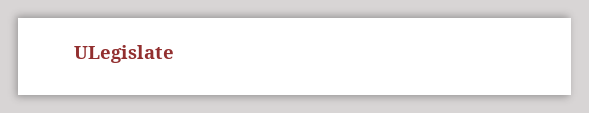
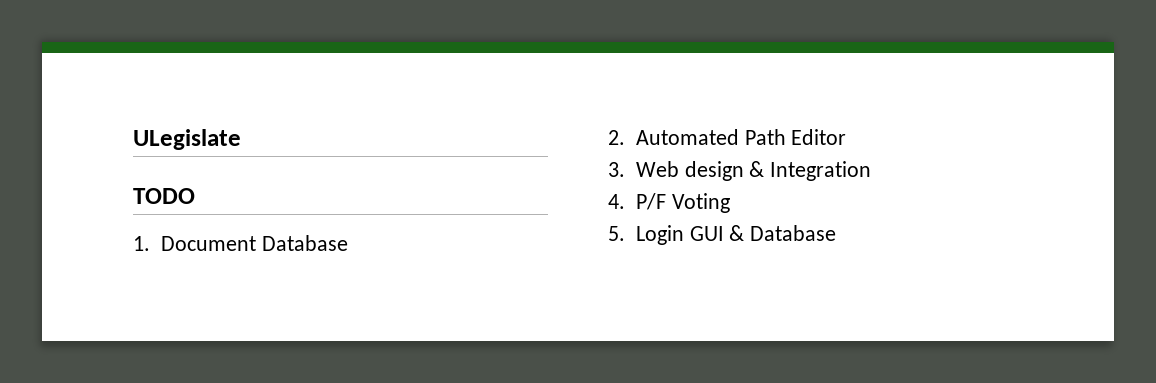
+ TODO
+ 1. Document Database
+ 2. Automated Path Editor
+ 3. Web design & Integration
+ 4. P/F Voting
+ 5. Login GUI & Database

